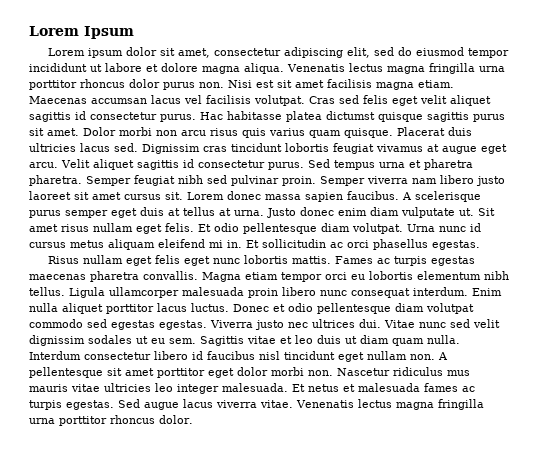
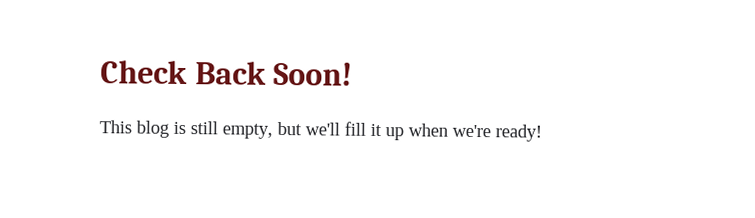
- Lorem Ipsum
- Lorem ipsum dolor sit amet, consectetur adipiscing elit, sed do eiusmod tempor incididunt ut labore et dolore magna aliqua. Venenatis lectus magna fringilla urna porttitor rhoncus dolor purus non. Nisi est sit amet facilisis magna etiam. Maecenas accumsan lacus vel facilisis volutpat. Cras sed felis eget velit aliquet sagittis id consectetur purus. Hac habitasse platea dictumst quisque sagittis purus sit amet. Dolor morbi non arcu risus quis varius quam quisque. Placerat duis ultricies lacus sed. Dignissim cras tincidunt lobortis feugiat vivamus at augue eget arcu. Velit aliquet sagittis id consectetur purus. Sed tempus urna et pharetra pharetra. Semper feugiat nibh sed pulvinar proin. Semper viverra nam libero justo laoreet sit amet cursus sit. Lorem donec massa sapien faucibus. A scelerisque purus semper eget duis at tellus at urna. Justo donec enim diam vulputate ut. Sit amet risus nullam eget felis. Et odio pellentesque diam volutpat. Urna nunc id cursus metus aliquam eleifend mi in. Et sollicitudin ac orci phasellus egestas.
- Risus nullam eget felis eget nunc lobortis mattis. Fames ac turpis egestas maecenas pharetra convallis. Magna etiam tempor orci eu lobortis elementum nibh tellus. Ligula ullamcorper malesuada proin libero nunc consequat interdum. Enim nulla aliquet porttitor lacus luctus. Donec et odio pellentesque diam volutpat commodo sed egestas egestas. Viverra justo nec ultrices dui. Vitae nunc sed velit dignissim sodales ut eu sem. Sagittis vitae et leo duis ut diam quam nulla. Interdum consectetur libero id faucibus nisl tincidunt eget nullam non. A pellentesque sit amet porttitor eget dolor morbi non. Nascetur ridiculus mus mauris vitae ultricies leo integer malesuada. Et netus et malesuada fames ac turpis egestas. Sed augue lacus viverra vitae. Venenatis lectus magna fringilla urna porttitor rhoncus dolor.
+ Check Back Soon!
+ This blog is still empty, but we'll fill it up when we're ready!

